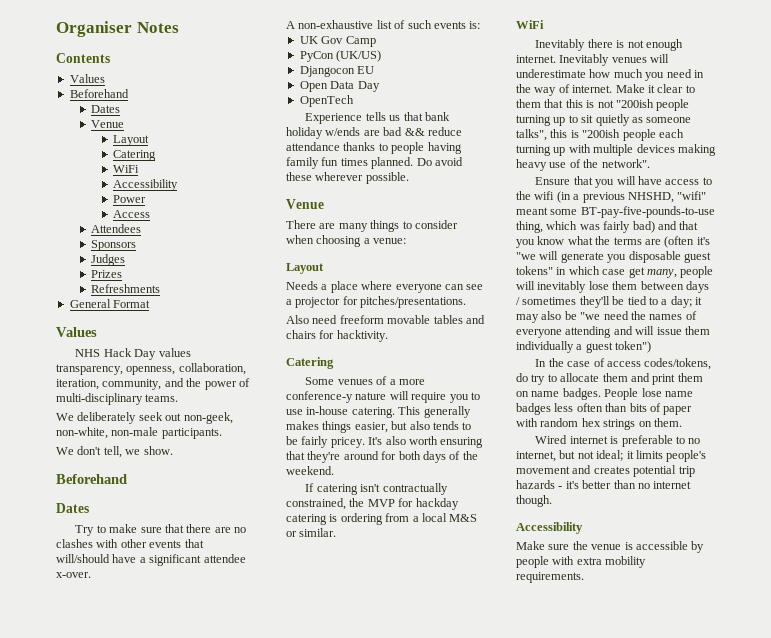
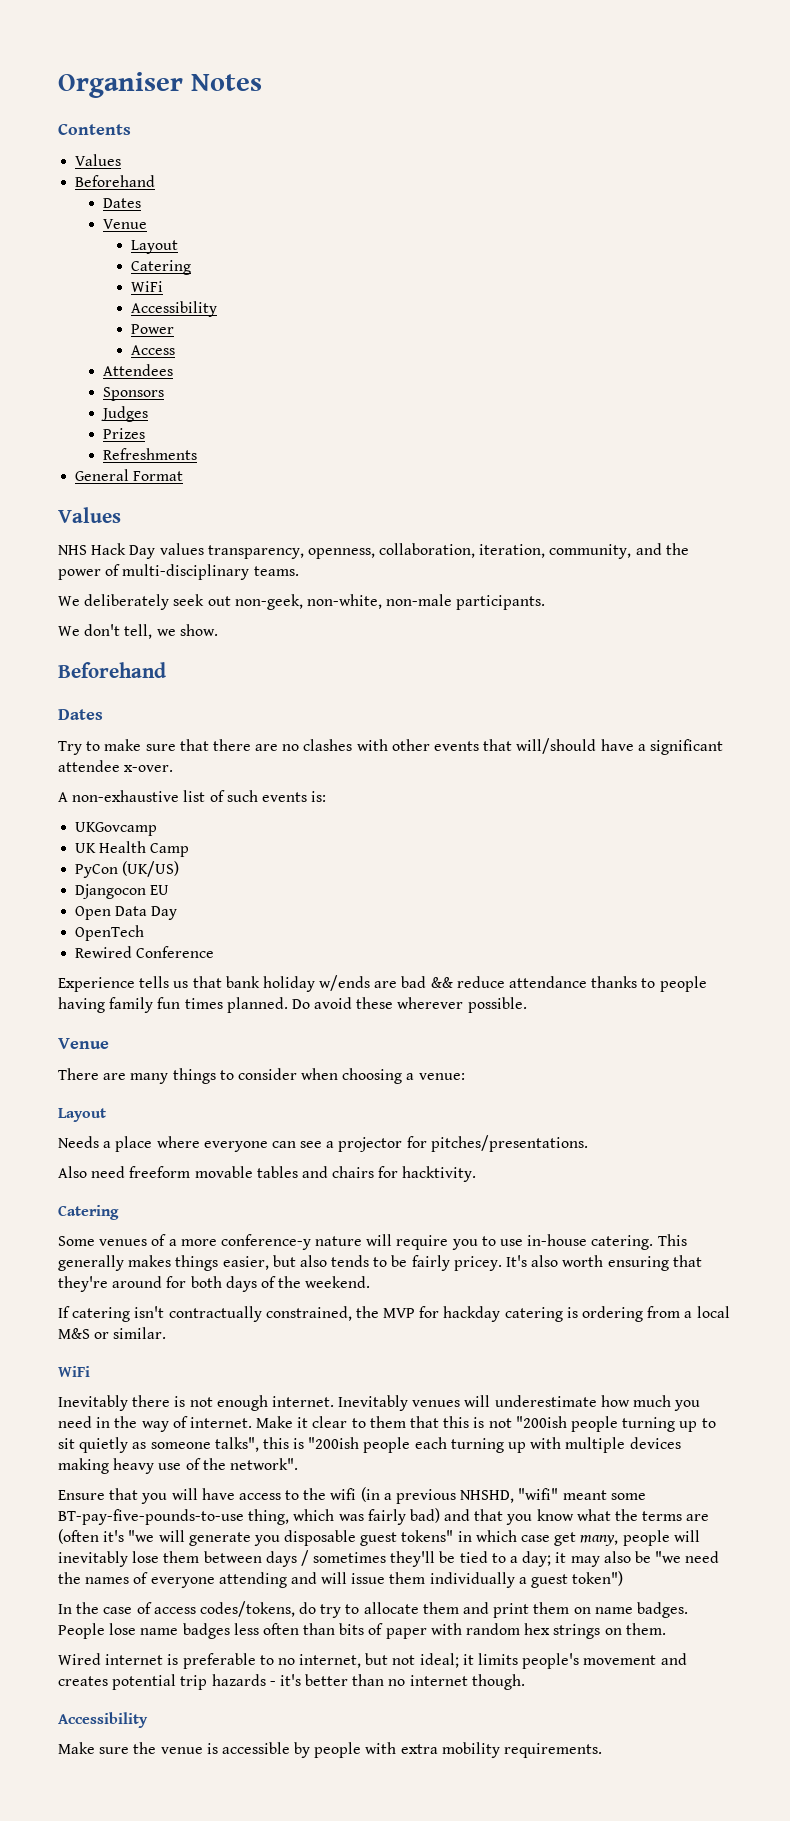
+ UKGovcamp
- UK Gov Camp
+ UK Health Camp
+ Rewired Conference

